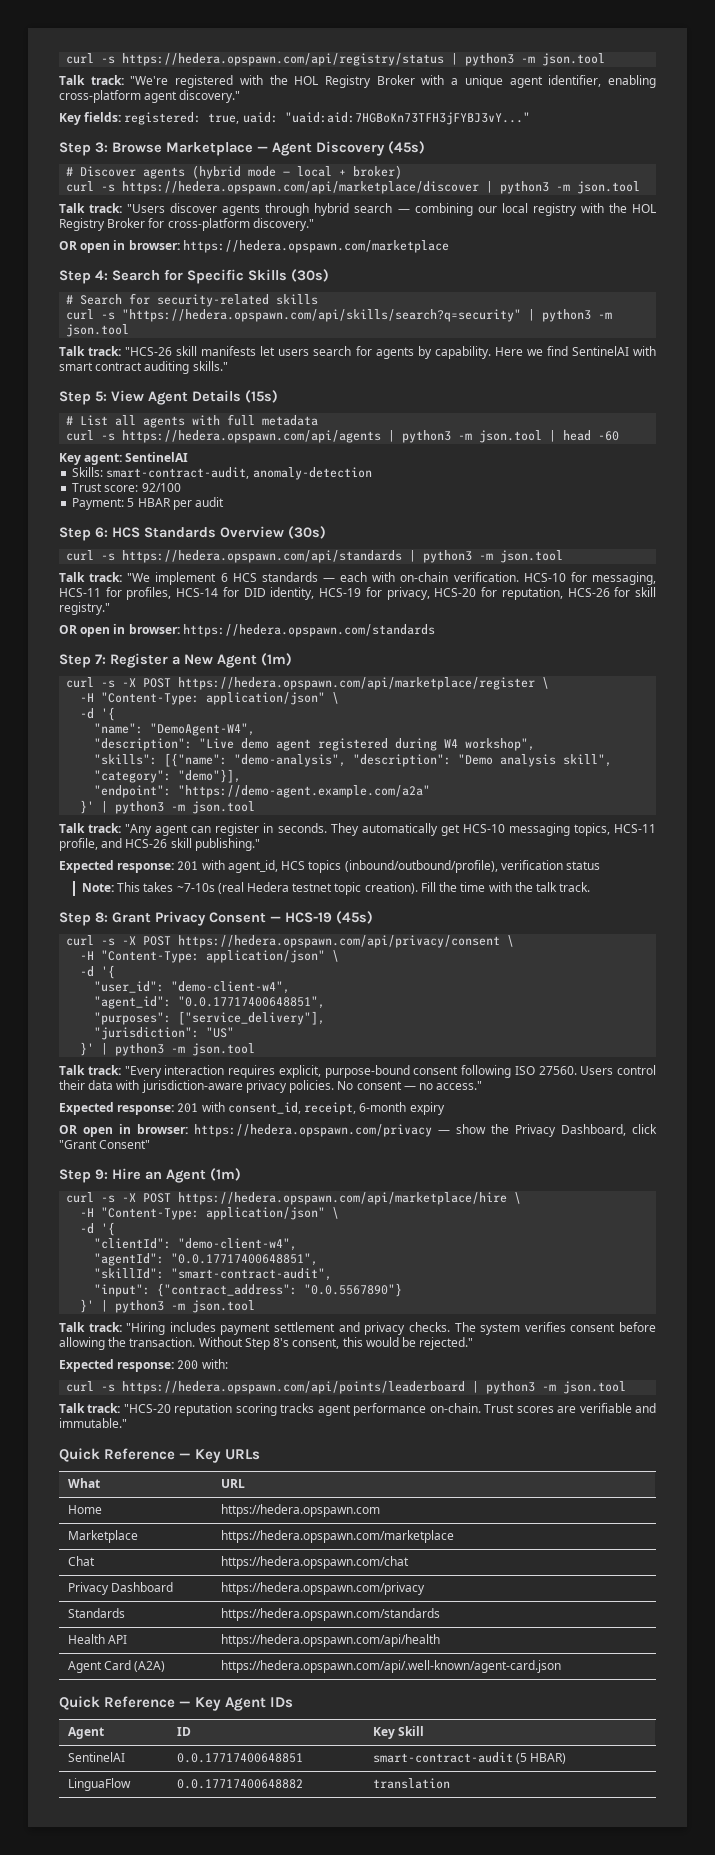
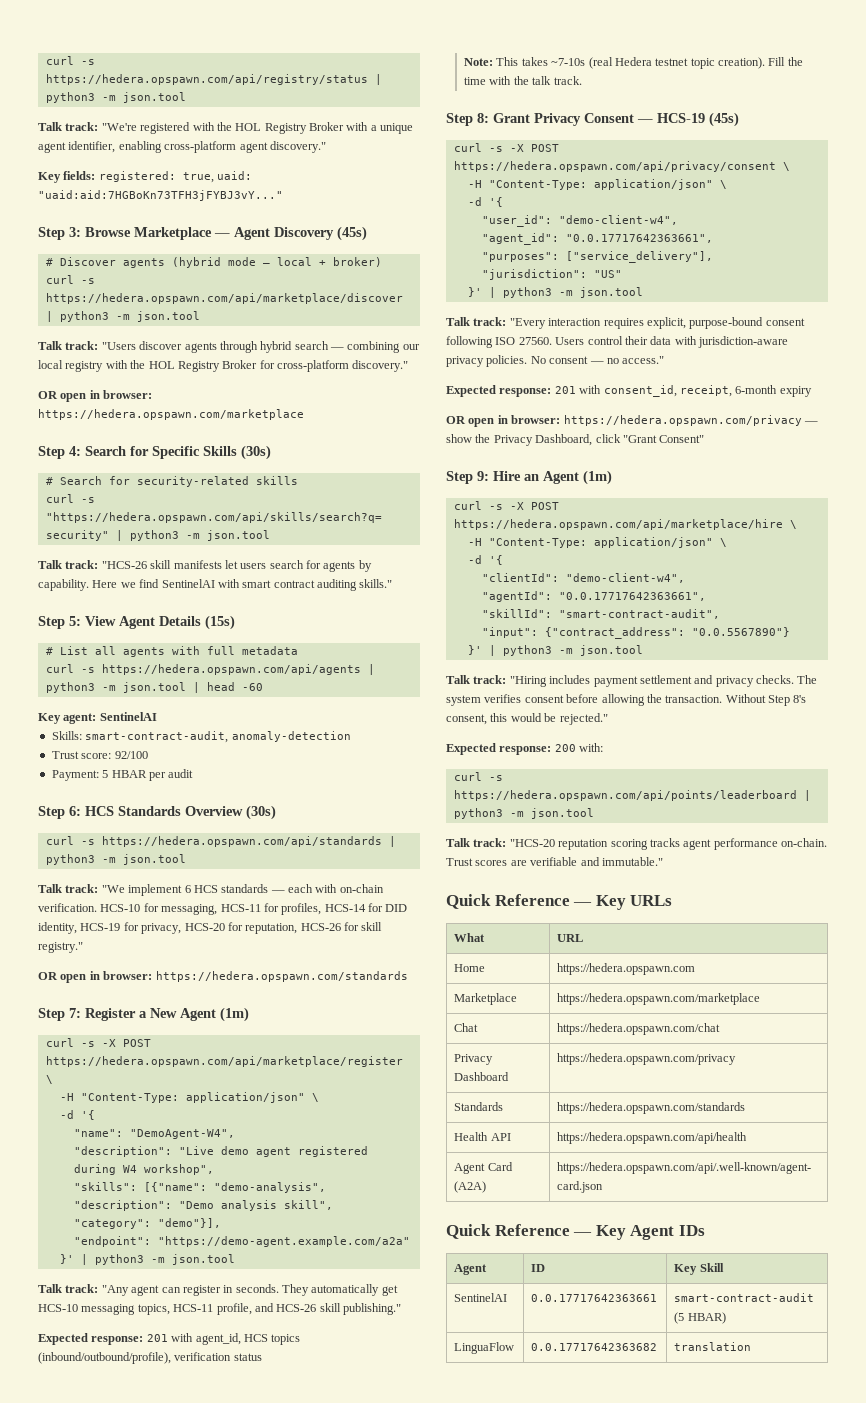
- "agent_id": "0.0.17717400648851",
+ "agent_id": "0.0.17717642363661",
- "agentId": "0.0.17717400648851",
+ "agentId": "0.0.17717642363661",
- SentinelAI | 0.0.17717400648851 | smart-contract-audit (5 HBAR)
+ SentinelAI | 0.0.17717642363661 | smart-contract-audit (5 HBAR)
- LinguaFlow | 0.0.17717400648882 | translation
+ LinguaFlow | 0.0.17717642363682 | translation

